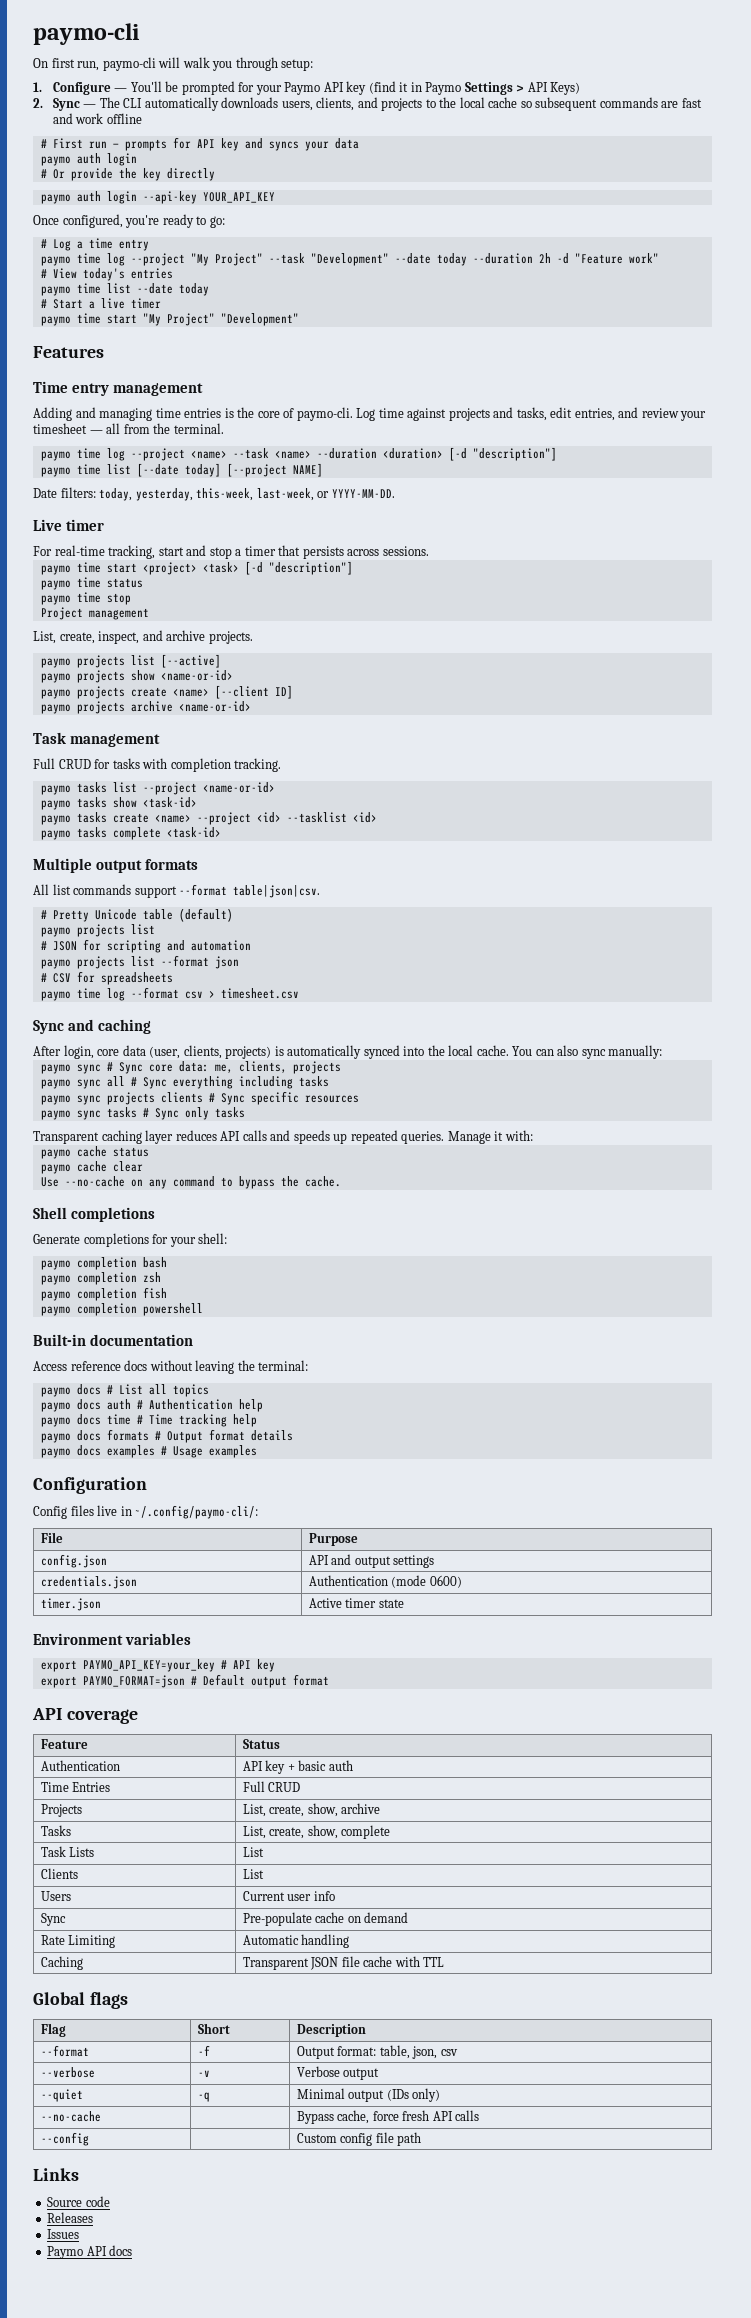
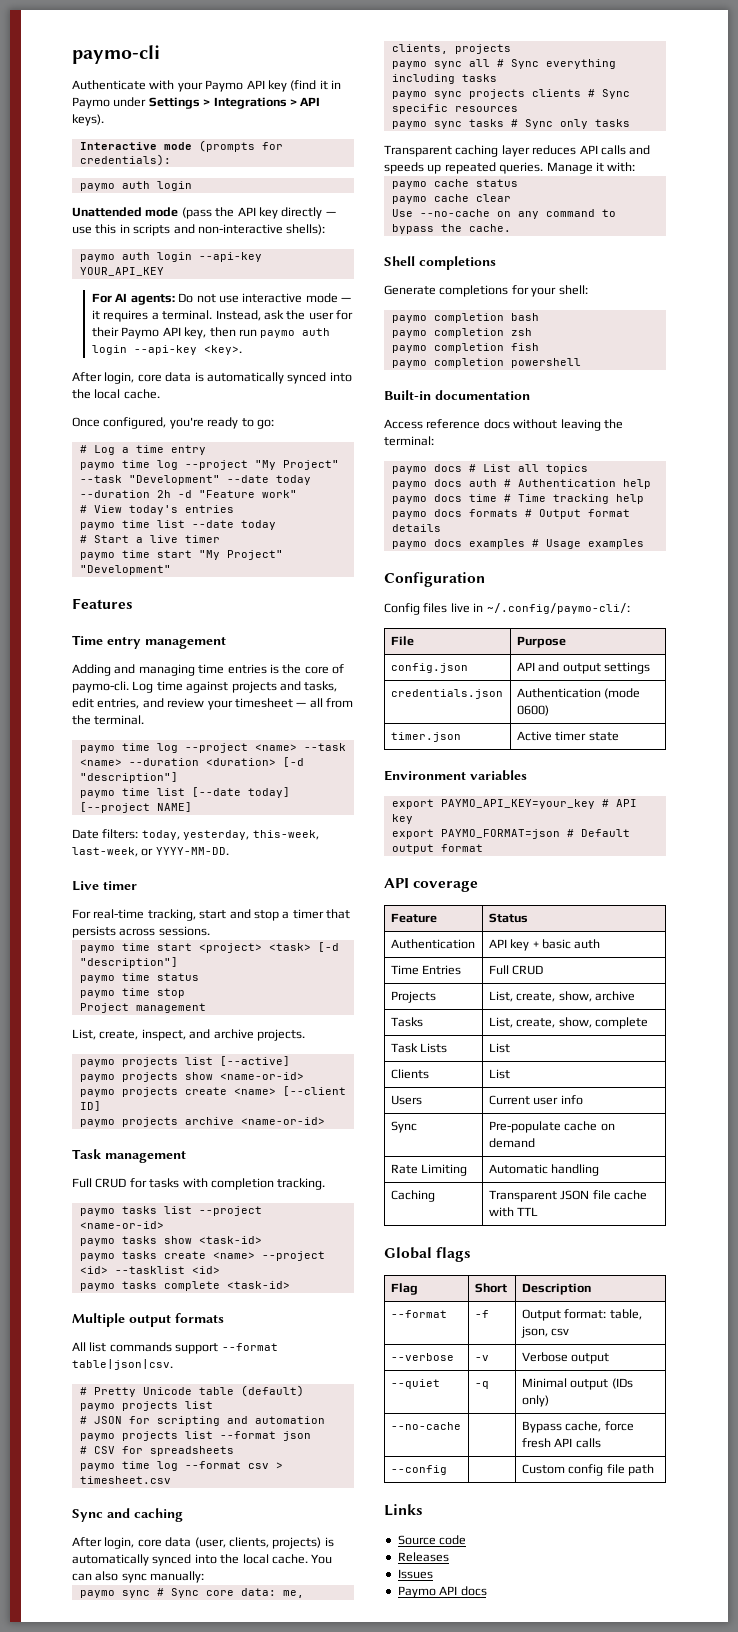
- On first run, paymo-cli will walk you through setup:
- 1. Configure — You'll be prompted for your Paymo API key (find it in Paymo Settings > API Keys)
- 2. Sync — The CLI automatically downloads users, clients, and projects to the local cache so subsequent commands are fast and work offline
- # First run — prompts for API key and syncs your data
+ Authenticate with your Paymo API key (find it in Paymo under Settings > Integrations > API keys).
+ Interactive mode (prompts for credentials):
  paymo auth login
- # Or provide the key directly
+ Unattended mode (pass the API key directly — use this in scripts and non-interactive shells):
+ For AI agents: Do not use interactive mode — it requires a terminal. Instead, ask the user for their Paymo API key, then run paymo auth login --api-key <key>.
+ After login, core data is automatically synced into the local cache.

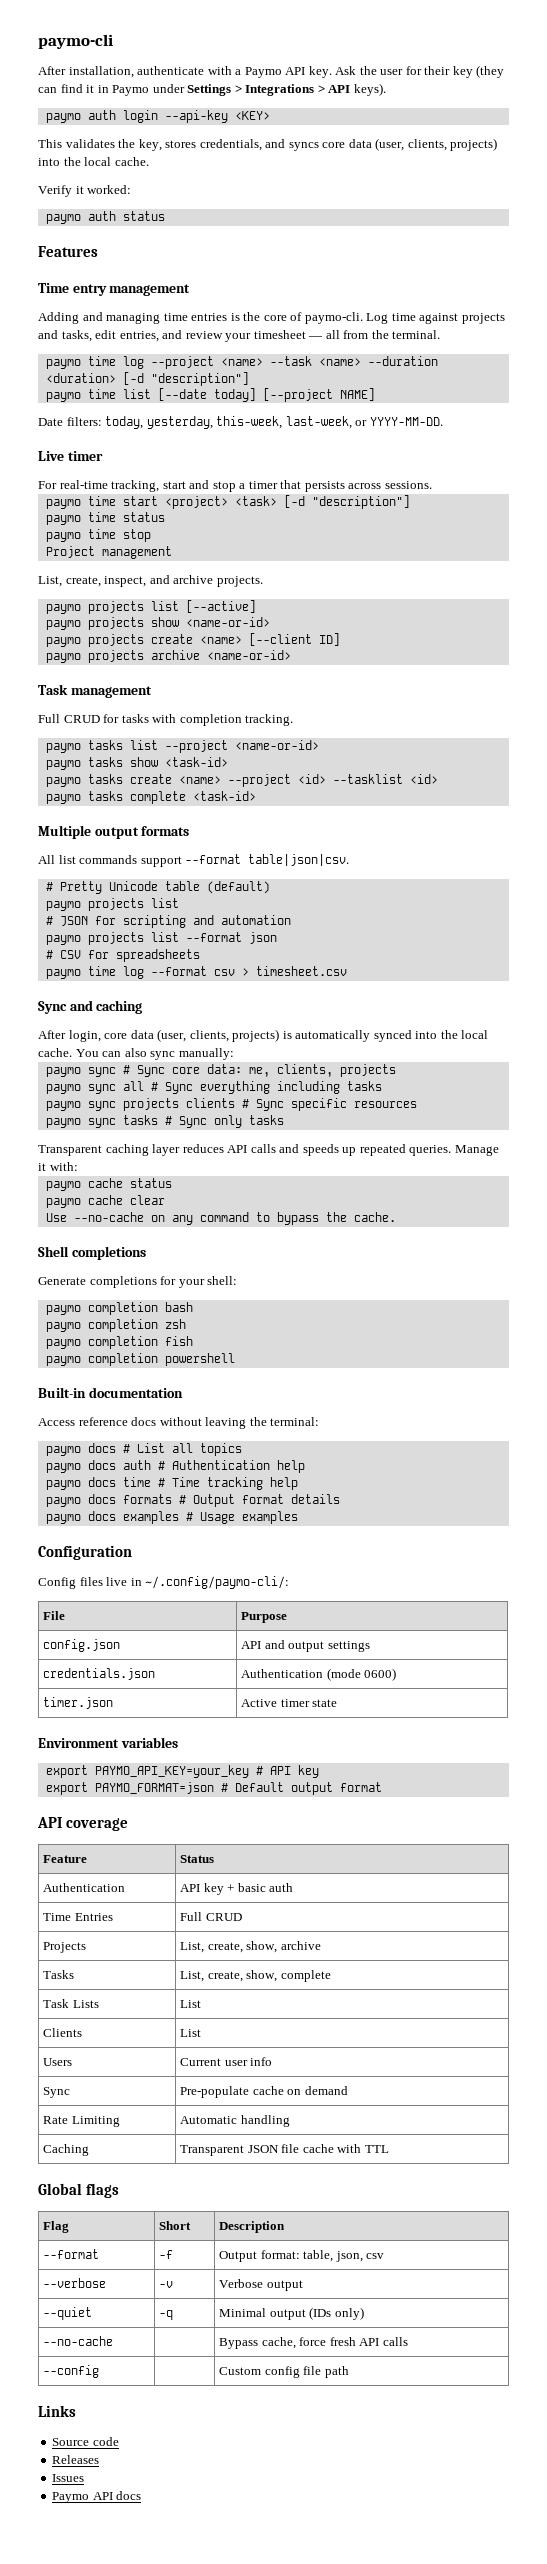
- Authenticate with your Paymo API key (find it in Paymo under Settings > Integrations > API keys).
+ After installation, authenticate with a Paymo API key. Ask the user for their key (they can find it in Paymo under Settings > Integrations > API keys).
- Interactive mode (prompts for credentials):
- paymo auth login
- Unattended mode (pass the API key directly — use this in scripts and non-interactive shells):
- paymo auth login --api-key YOUR_API_KEY
- For AI agents: Do not use interactive mode — it requires a terminal. Instead, ask the user for their Paymo API key, then run paymo auth login --api-key <key>.
- After login, core data is automatically synced into the local cache.
- Once configured, you're ready to go:
- # Log a time entry
- paymo time log --project "My Project" --task "Development" --date today --duration 2h -d "Feature work"
- # View today's entries
- paymo time list --date today
- # Start a live timer
- paymo time start "My Project" "Development"
+ paymo auth login --api-key <KEY>
+ This validates the key, stores credentials, and syncs core data (user, clients, projects) into the local cache.
+ Verify it worked:
+ paymo auth status

